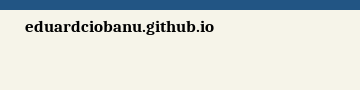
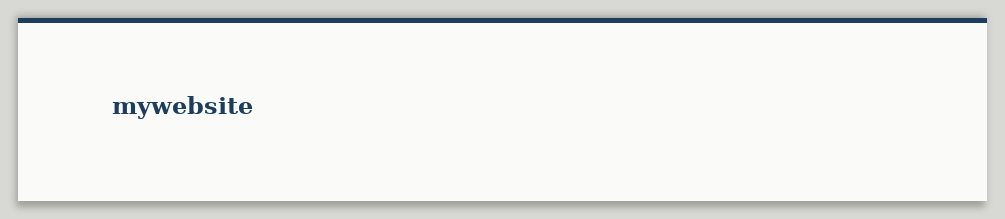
- eduardciobanu.github.io
+ mywebsite

